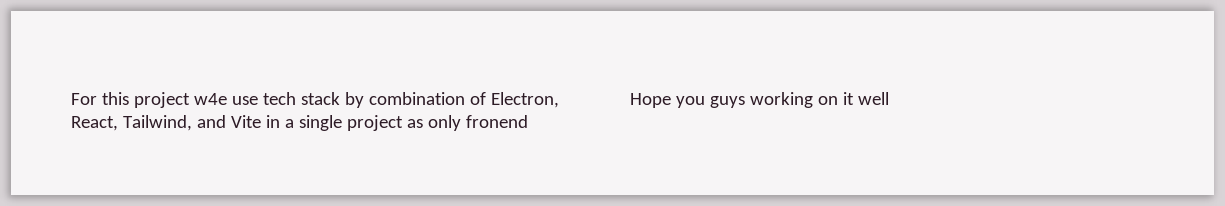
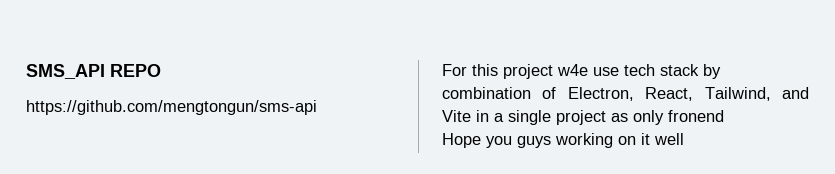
+ SMS_API REPO
+ https://github.com/mengtongun/sms-api

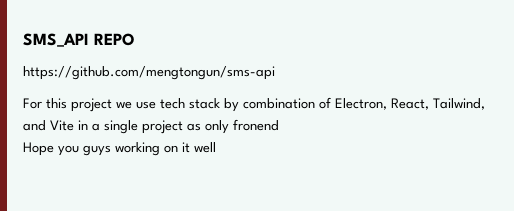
- For this project w4e use tech stack by combination of Electron, React, Tailwind, and Vite in a single project as only fronend
+ For this project we use tech stack by combination of Electron, React, Tailwind, and Vite in a single project as only fronend

